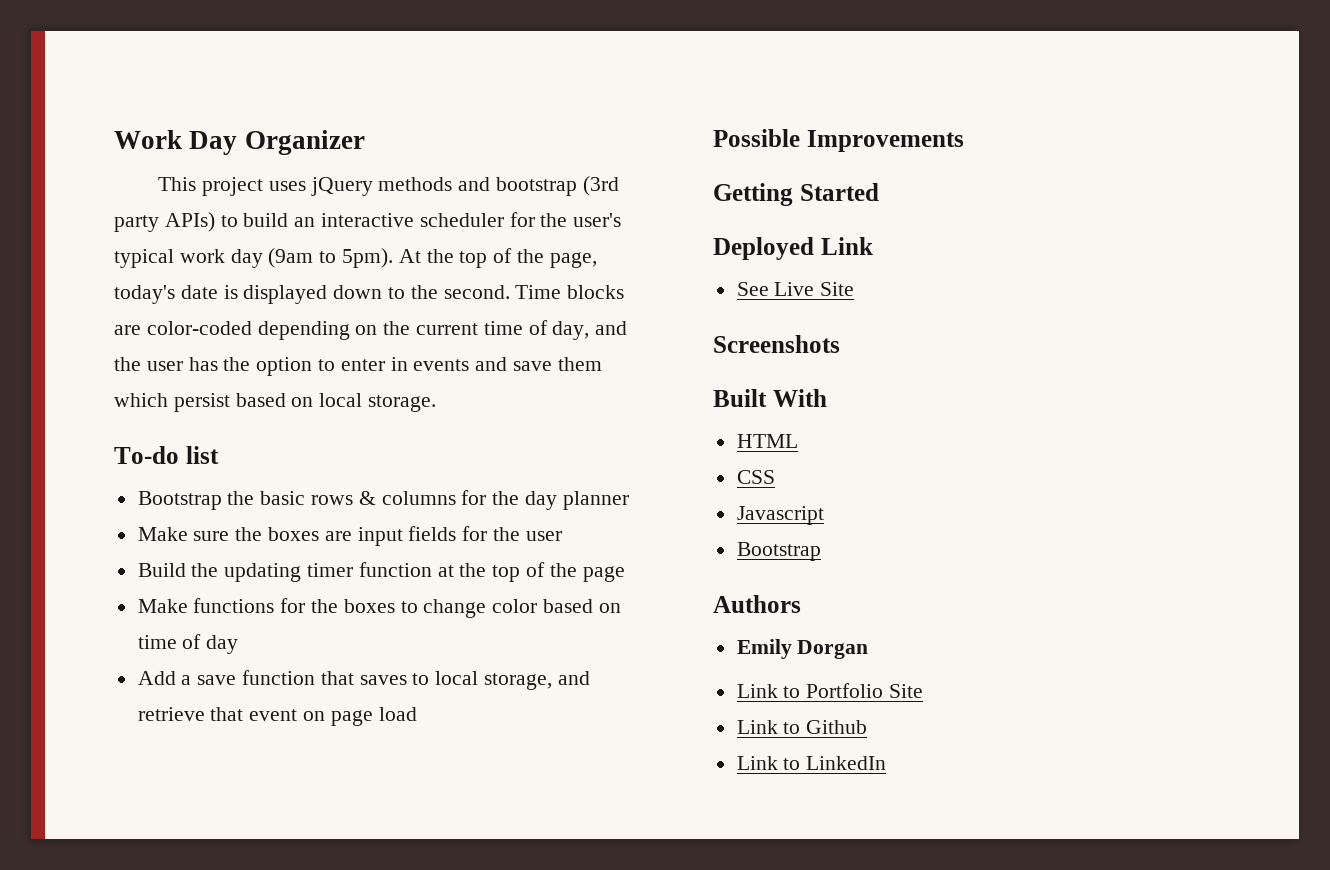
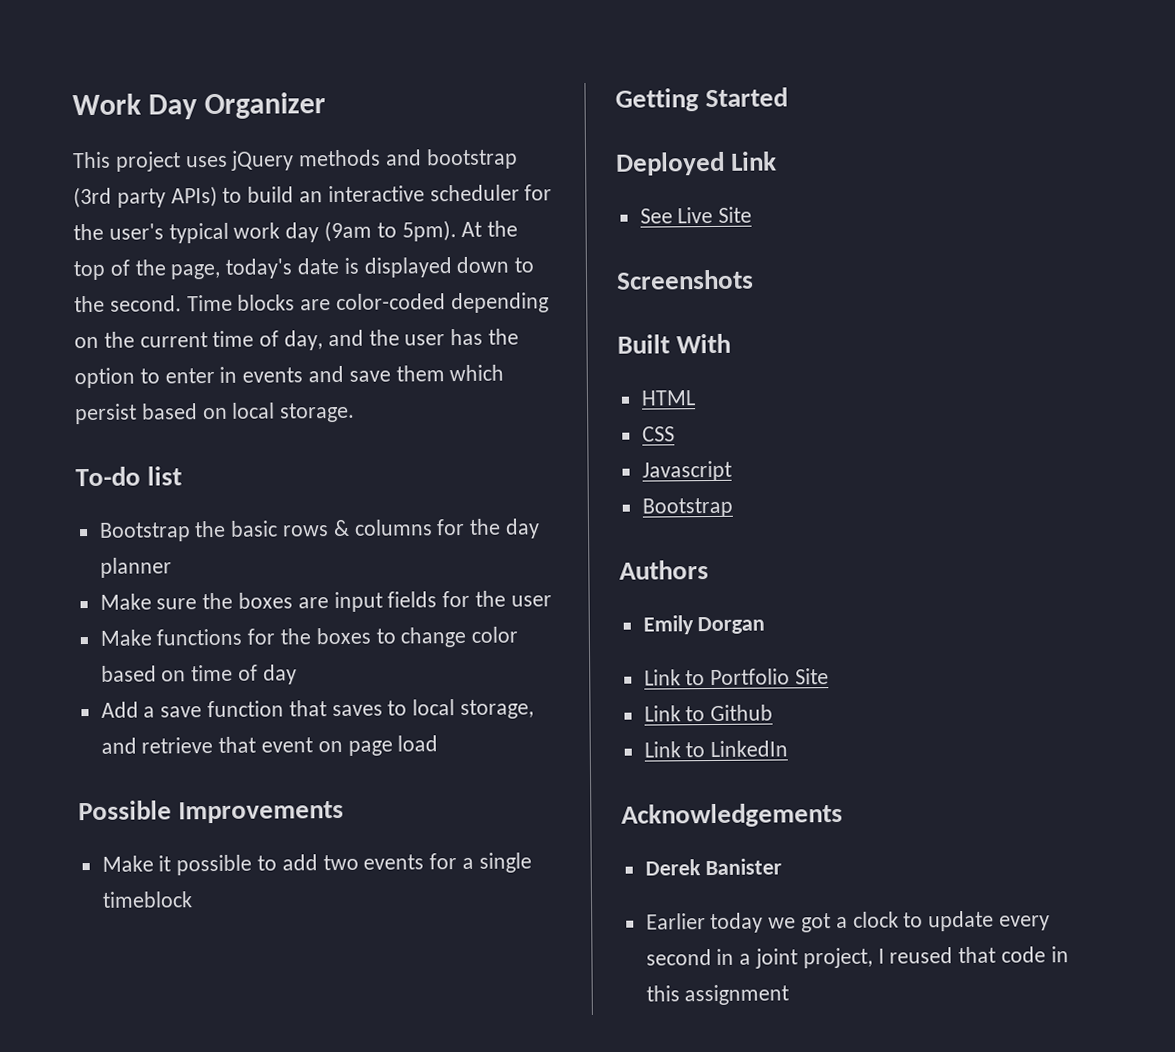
- Build the updating timer function at the top of the page
+ Make it possible to add two events for a single timeblock
+ Acknowledgements
+ Derek Banister
+ Earlier today we got a clock to update every second in a joint project, I reused that code in this assignment

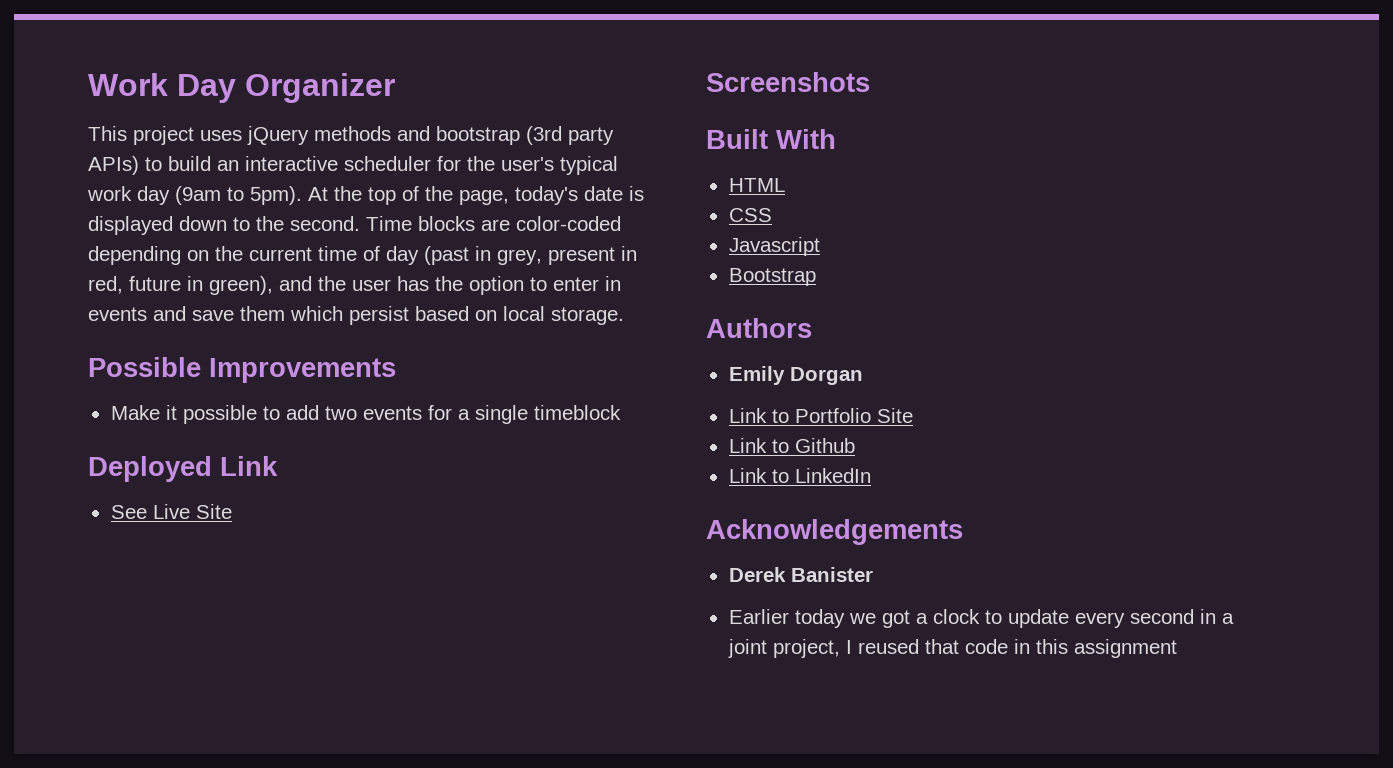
- Time blocks are color-coded depending on the current time of day, and the user has the option to enter in events and save them which persist based on local storage.
+ Time blocks are color-coded depending on the current time of day (past in grey, present in red, future in green), and the user has the option to enter in events and save them which persist based on local storage.
- To-do list
- Bootstrap the basic rows & columns for the day planner
- Make sure the boxes are input fields for the user
- Make functions for the boxes to change color based on time of day
- Add a save function that saves to local storage, and retrieve that event on page load
- Getting Started

